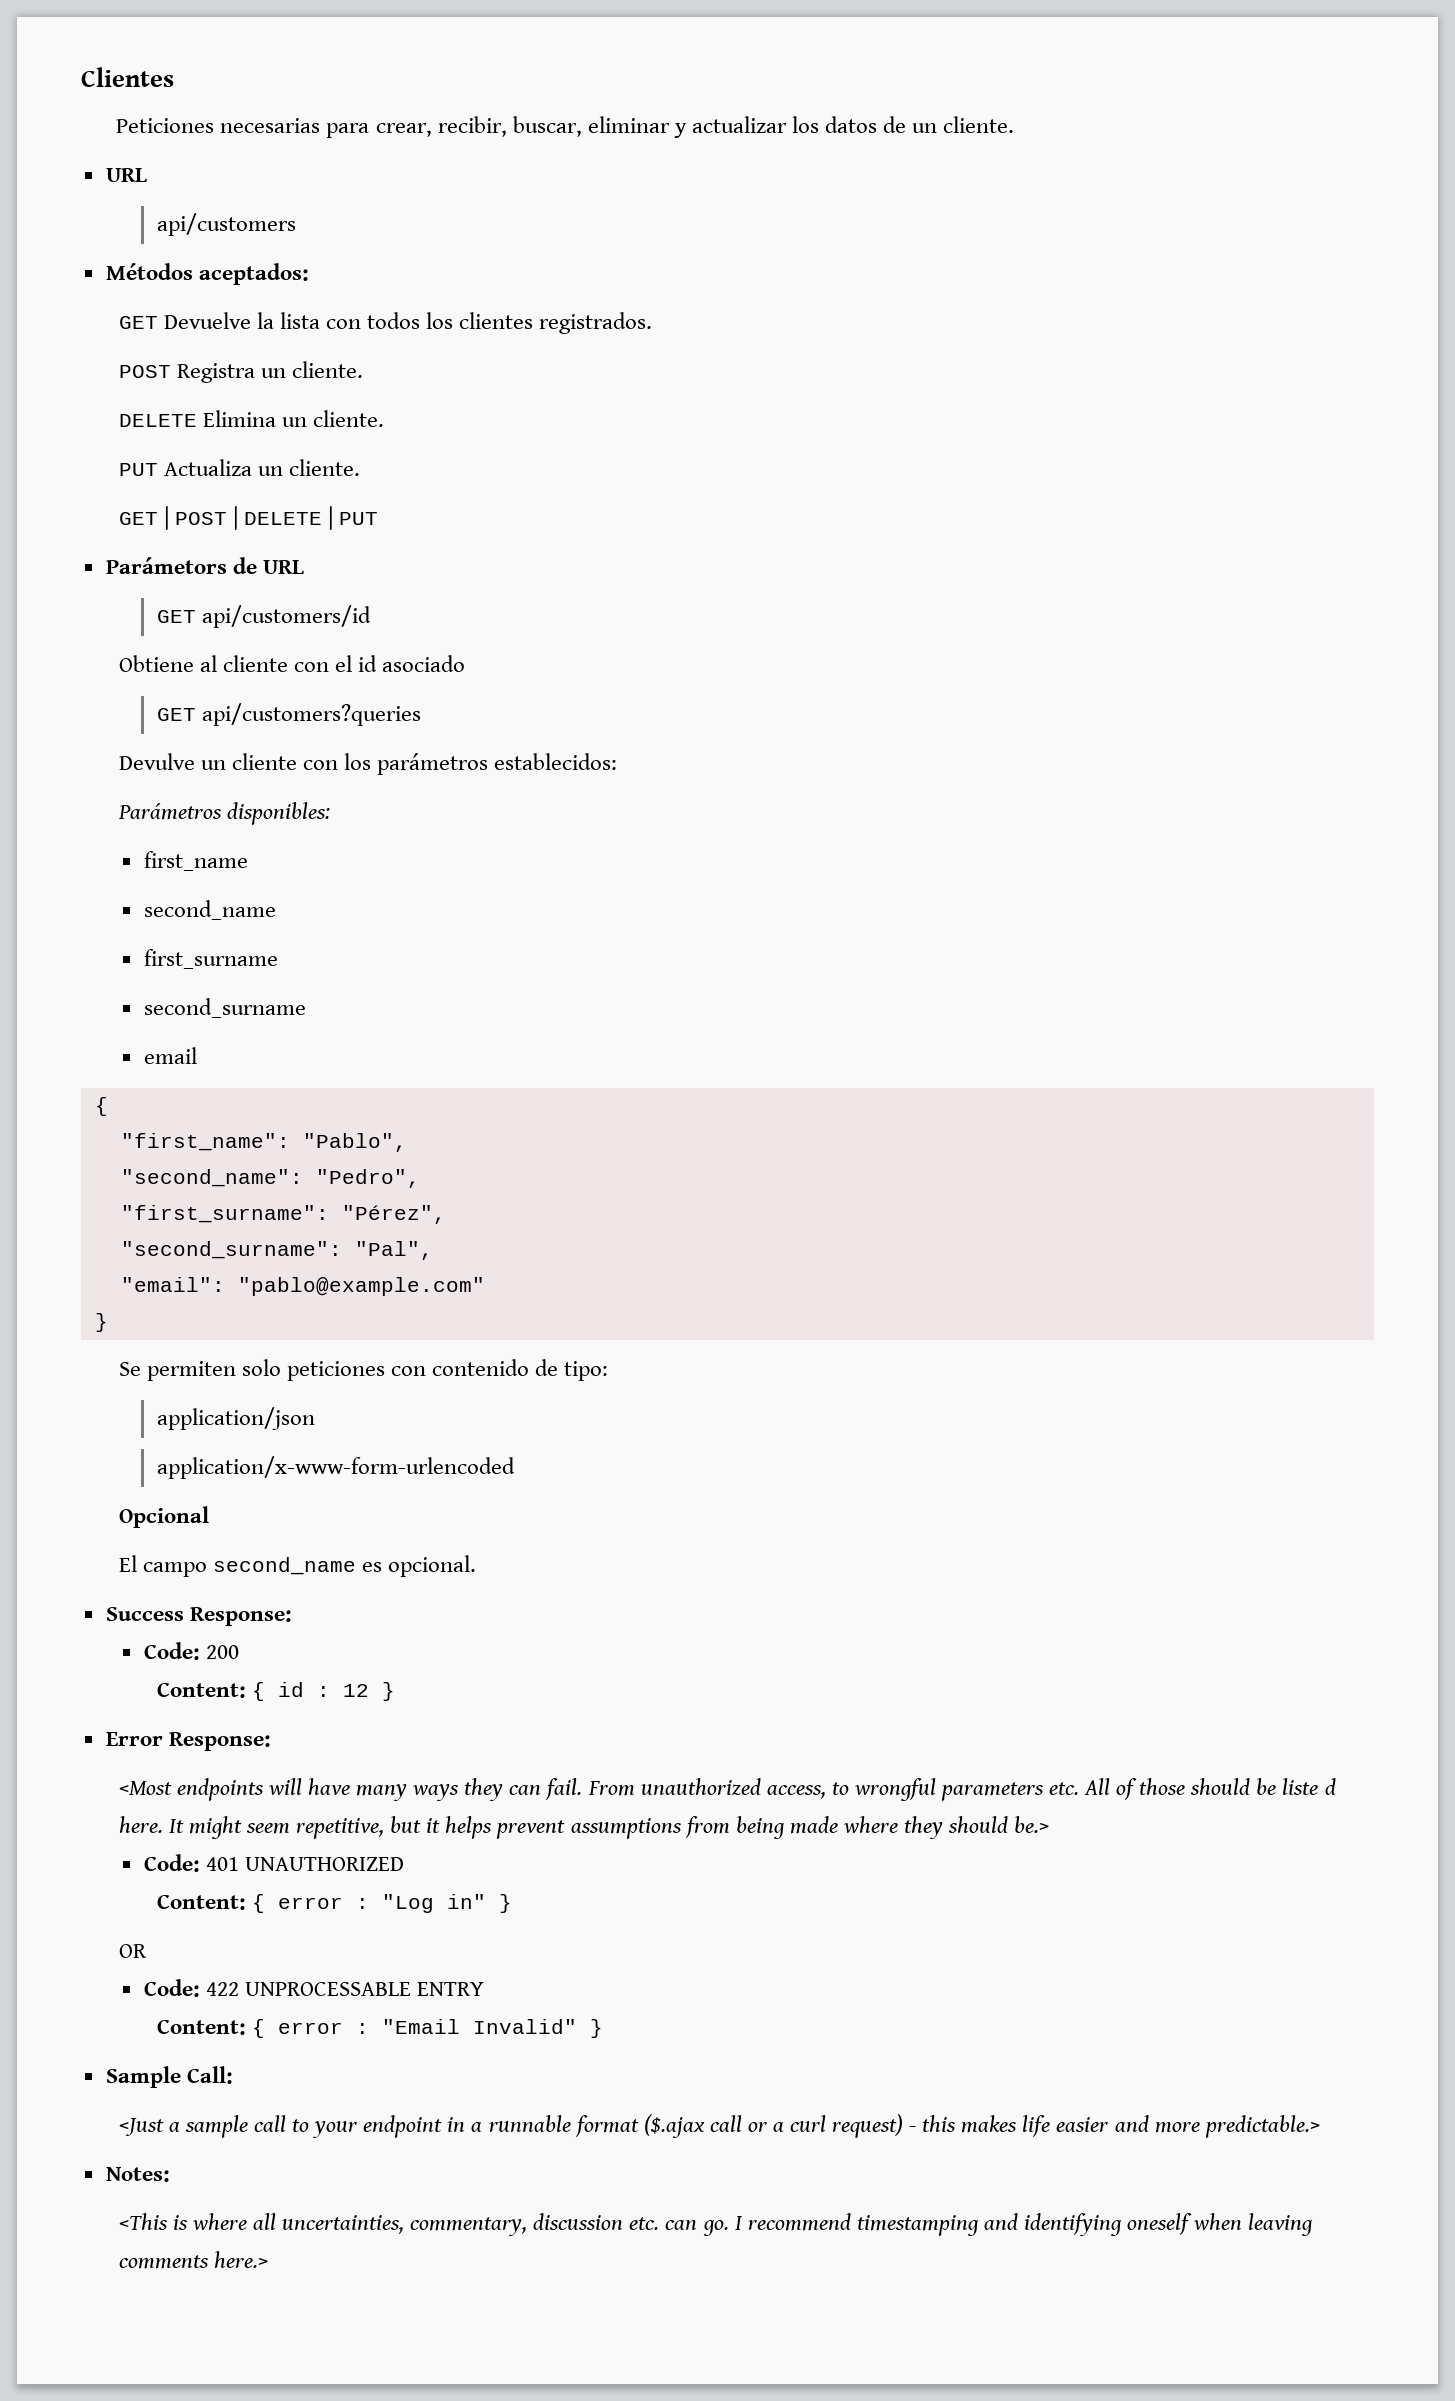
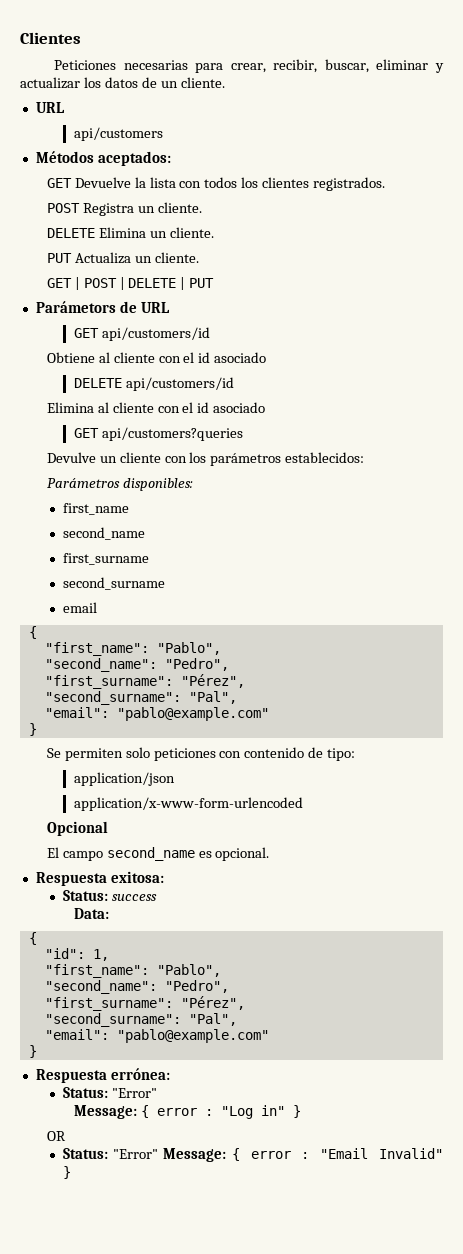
+ DELETE api/customers/id
+ Elimina al cliente con el id asociado
- Success Response:
- Code: 200
- Content: { id : 12 }
- Error Response:
- <Most endpoints will have many ways they can fail. From unauthorized access, to wrongful parameters etc. All of those should be liste d here. It might seem repetitive, but it helps prevent assumptions from being made where they should be.>
- Code: 401 UNAUTHORIZED
- Content: { error : "Log in" }
+ Respuesta exitosa:
+ Status: success
+ Data:
+ {
+ "id": 1,
+ "first_name": "Pablo",
+ "second_name": "Pedro",
+ "first_surname": "Pérez",
+ "second_surname": "Pal",
+ "email": "pablo@example.com"
+ }
+ Respuesta errónea:
+ Status: "Error"
+ Message: { error : "Log in" }
- Code: 422 UNPROCESSABLE ENTRY
- Content: { error : "Email Invalid" }
+ Status: "Error" Message: { error : "Email Invalid" }
- Sample Call:
- <Just a sample call to your endpoint in a runnable format ($.ajax call or a curl request) - this makes life easier and more predictable.>
- Notes:
- <This is where all uncertainties, commentary, discussion etc. can go. I recommend timestamping and identifying oneself when leaving comments here.>

